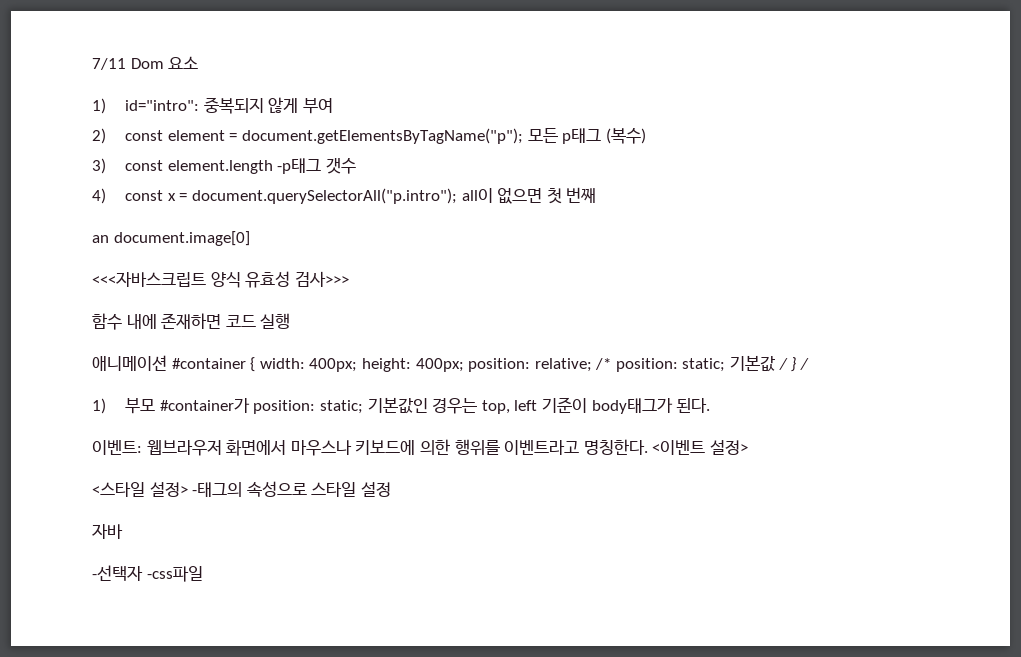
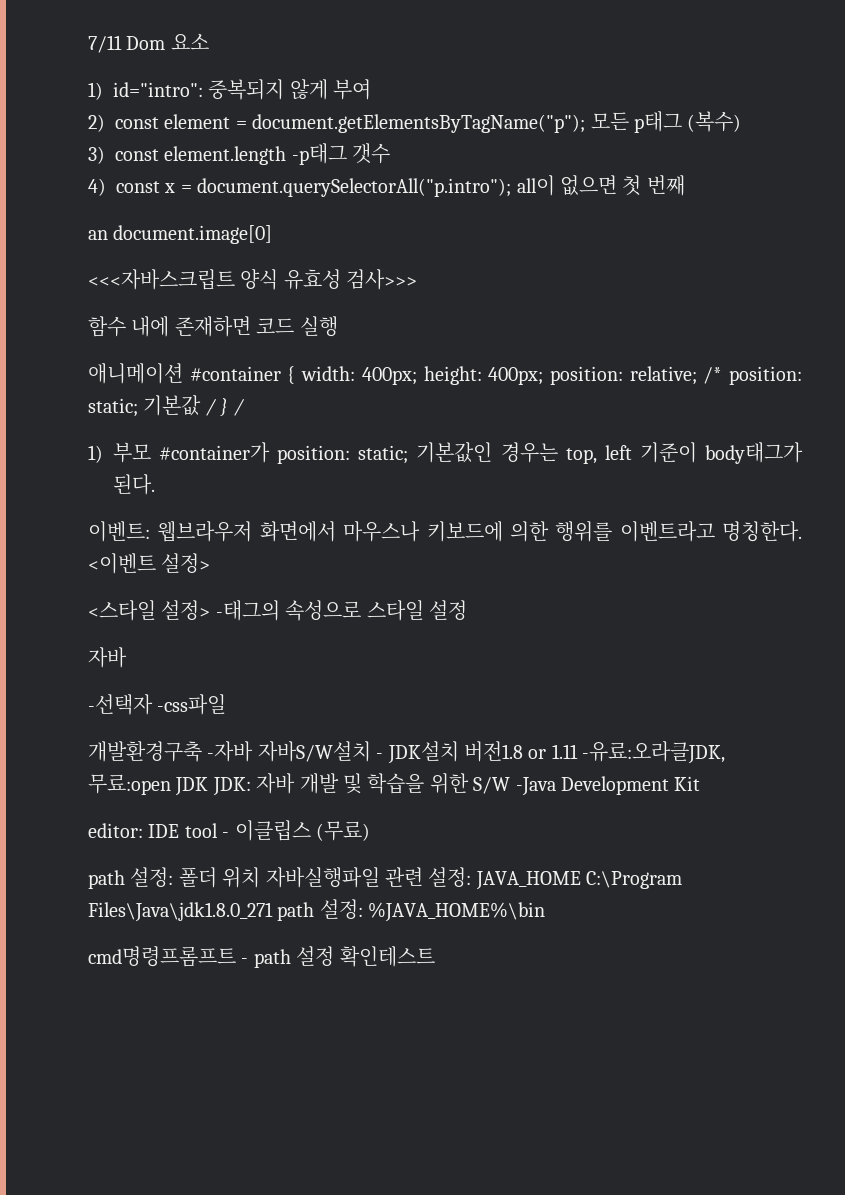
+ 개발환경구축 -자바 자바S/W설치 - JDK설치 버전1.8 or 1.11 -유료:오라클JDK, 무료:open JDK JDK: 자바 개발 및 학습을 위한 S/W -Java Development Kit
+ editor: IDE tool - 이클립스 (무료)
+ path 설정: 폴더 위치 자바실행파일 관련 설정: JAVA_HOME C:\Program Files\Java\jdk1.8.0_271 path 설정: %JAVA_HOME%\bin
+ cmd명령프롬프트 - path 설정 확인테스트

